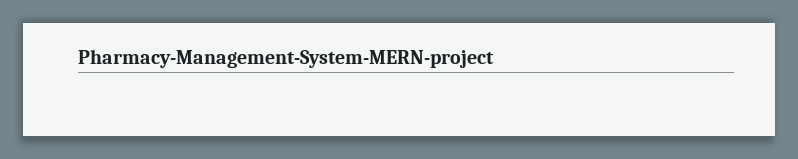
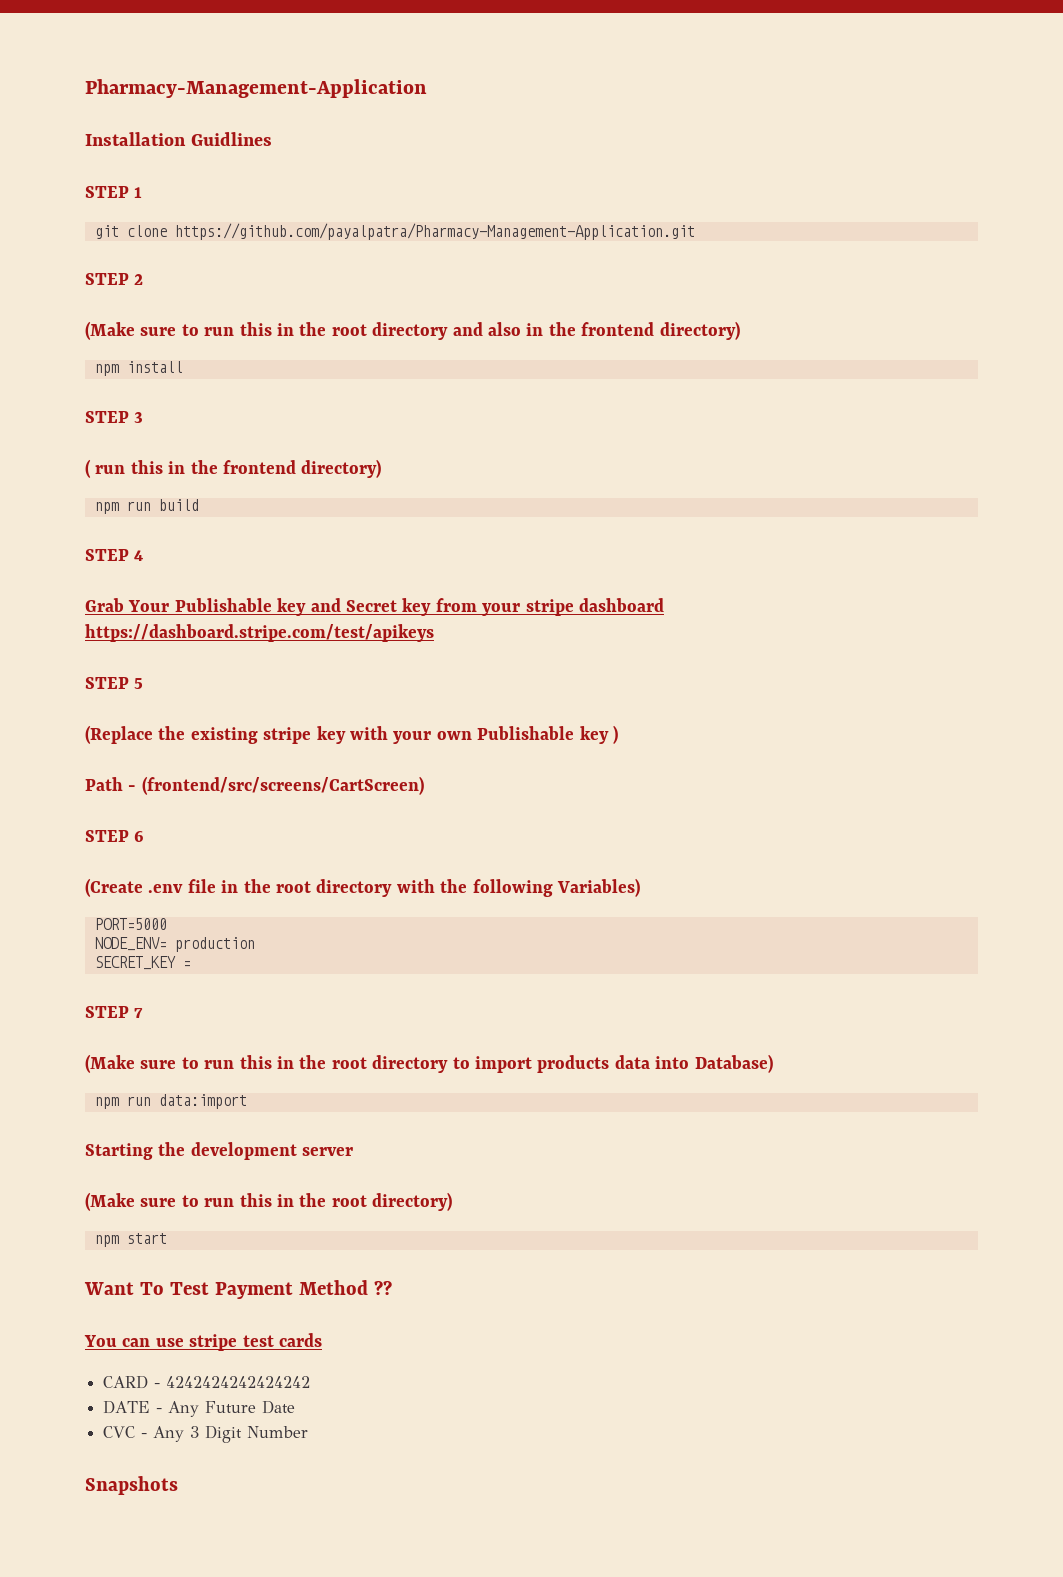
- Pharmacy-Management-System-MERN-project
+ Pharmacy-Management-Application
+ Installation Guidlines
+ STEP 1
+ git clone https://github.com/payalpatra/Pharmacy-Management-Application.git
+ STEP 2
+ (Make sure to run this in the root directory and also in the frontend directory)
+ npm install
+ STEP 3
+ ( run this in the frontend directory)
+ npm run build
+ STEP 4
+ Grab Your Publishable key and Secret key from your stripe dashboard https://dashboard.stripe.com/test/apikeys
+ STEP 5
+ (Replace the existing stripe key with your own Publishable key )
+ Path - (frontend/src/screens/CartScreen)
+ STEP 6
+ (Create .env file in the root directory with the following Variables)
+ PORT=5000
+ NODE_ENV= production
+ SECRET_KEY =
+ STEP 7
+ (Make sure to run this in the root directory to import products data into Database)
+ npm run data:import
+ Starting the development server
+ (Make sure to run this in the root directory)
+ npm start
+ Want To Test Payment Method ??
+ You can use stripe test cards
+ CARD - 4242424242424242
+ DATE - Any Future Date
+ CVC - Any 3 Digit Number
+ Snapshots

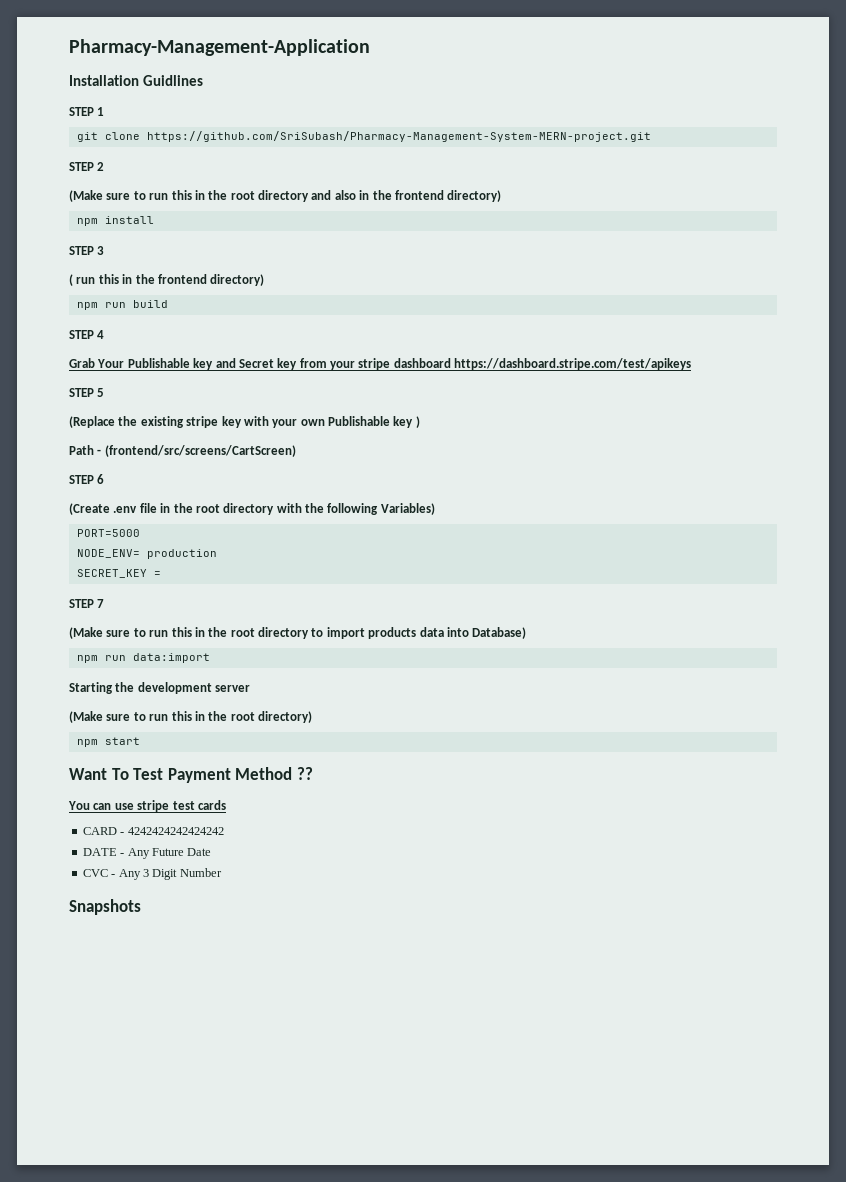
- git clone https://github.com/payalpatra/Pharmacy-Management-Application.git
+ git clone https://github.com/SriSubash/Pharmacy-Management-System-MERN-project.git

